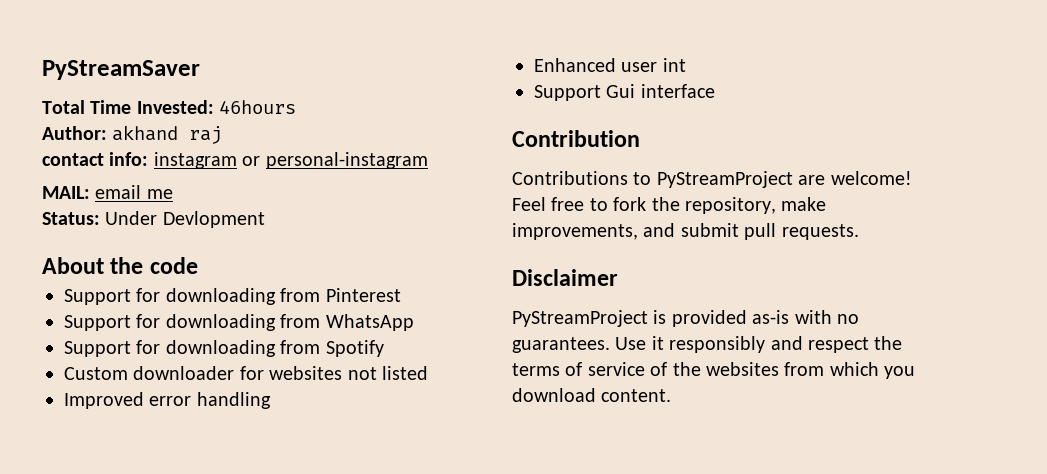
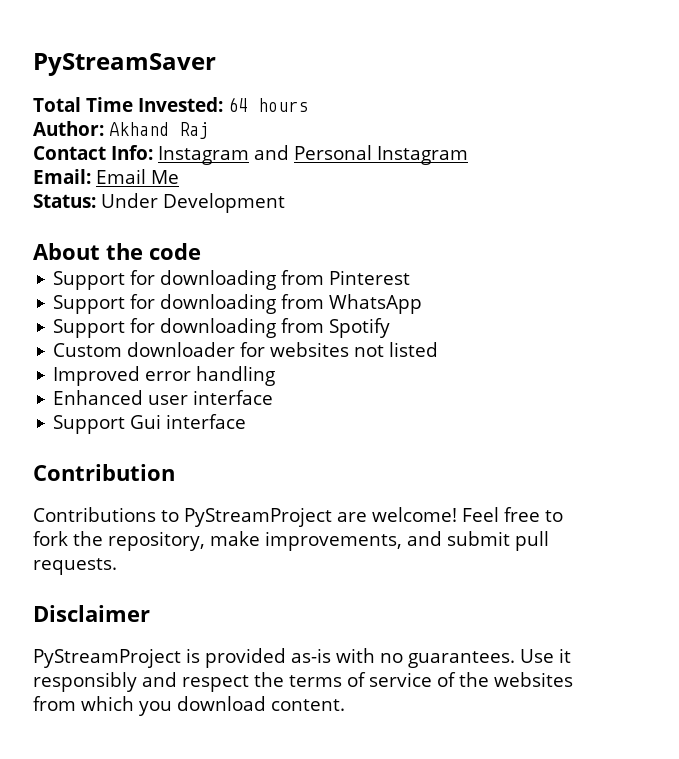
- Total Time Invested: 46hours
+ Total Time Invested: 64 hours
- Author: akhand raj
- contact info: instagram or personal-instagram
- MAIL: email me
+ Author: Akhand Raj
+ Contact Info: Instagram and Personal Instagram
+ Email: Email Me
- Status: Under Devlopment
+ Status: Under Development
- Enhanced user int
+ Enhanced user interface

